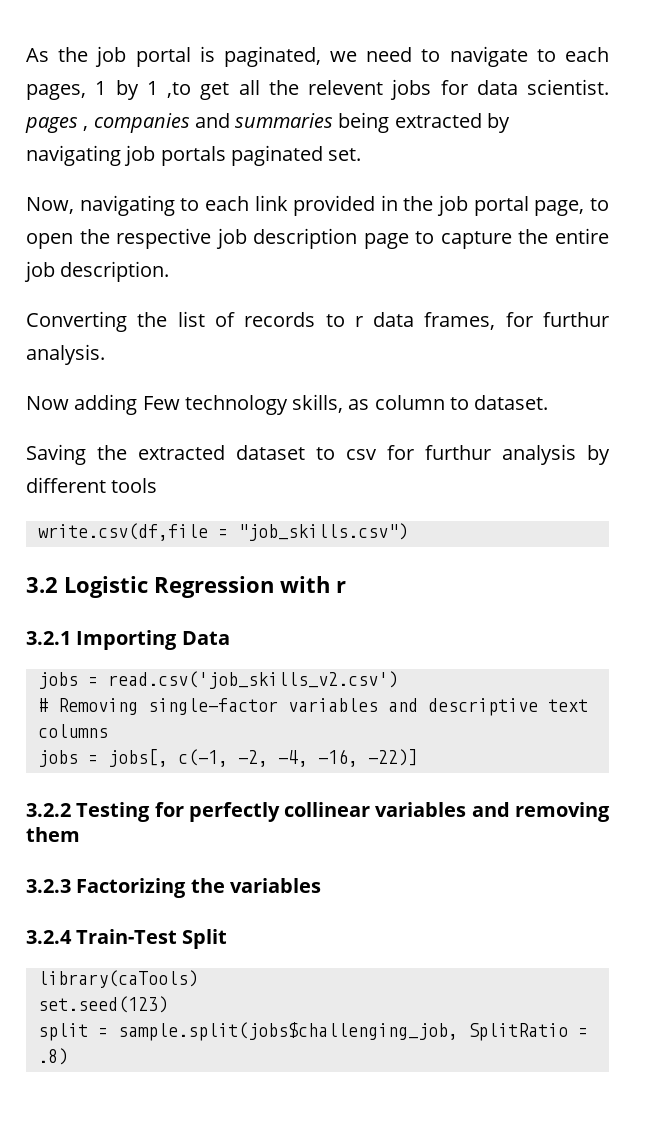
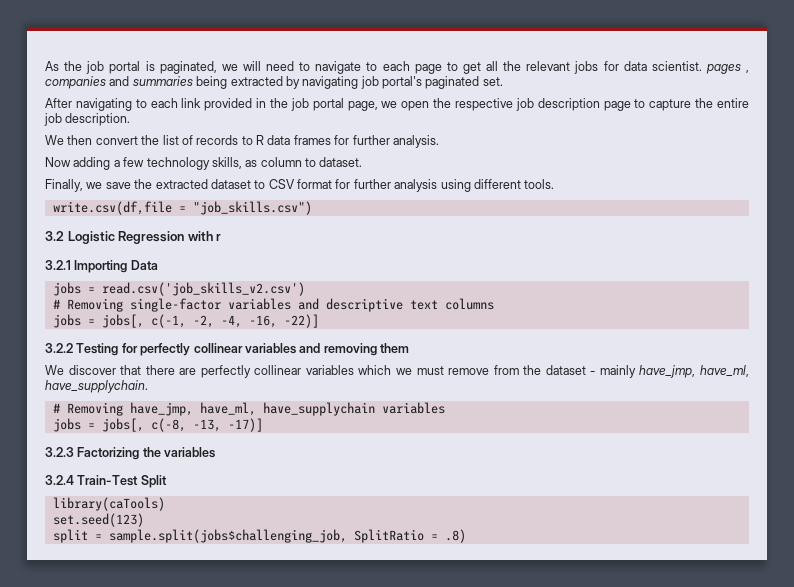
- As the job portal is paginated, we need to navigate to each pages, 1 by 1 ,to get all the relevent jobs for data scientist. pages , companies and summaries being extracted by navigating job portals paginated set.
+ As the job portal is paginated, we will need to navigate to each page to get all the relevant jobs for data scientist. pages , companies and summaries being extracted by navigating job portal's paginated set.
- Now, navigating to each link provided in the job portal page, to open the respective job description page to capture the entire job description.
+ After navigating to each link provided in the job portal page, we open the respective job description page to capture the entire job description.
- Converting the list of records to r data frames, for furthur analysis.
+ We then convert the list of records to R data frames for further analysis.
- Now adding Few technology skills, as column to dataset.
+ Now adding a few technology skills, as column to dataset.
- Saving the extracted dataset to csv for furthur analysis by different tools
+ Finally, we save the extracted dataset to CSV format for further analysis using different tools.
+ We discover that there are perfectly collinear variables which we must remove from the dataset - mainly have_jmp, have_ml, have_supplychain.
+ # Removing have_jmp, have_ml, have_supplychain variables
+ jobs = jobs[, c(-8, -13, -17)]

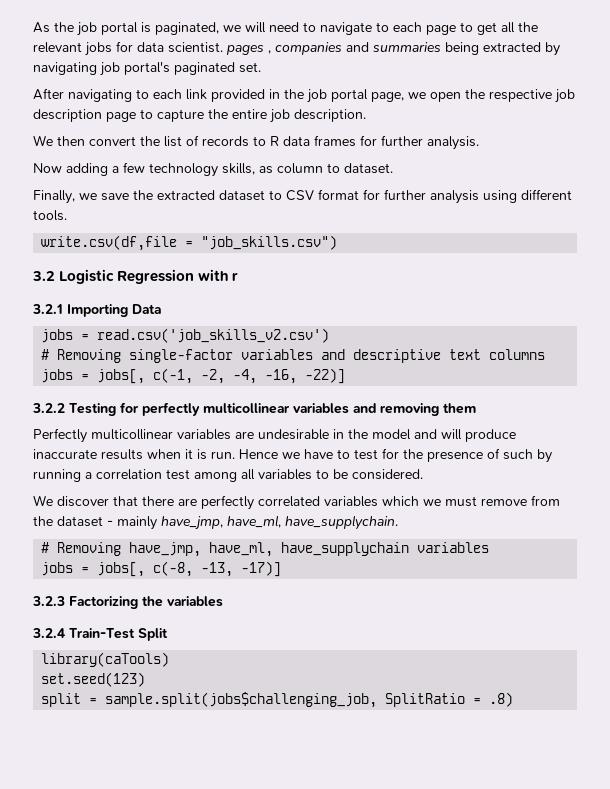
- 3.2.2 Testing for perfectly collinear variables and removing them
+ 3.2.2 Testing for perfectly multicollinear variables and removing them
+ Perfectly multicollinear variables are undesirable in the model and will produce inaccurate results when it is run. Hence we have to test for the presence of such by running a correlation test among all variables to be considered.
- We discover that there are perfectly collinear variables which we must remove from the dataset - mainly have_jmp, have_ml, have_supplychain.
+ We discover that there are perfectly correlated variables which we must remove from the dataset - mainly have_jmp, have_ml, have_supplychain.

